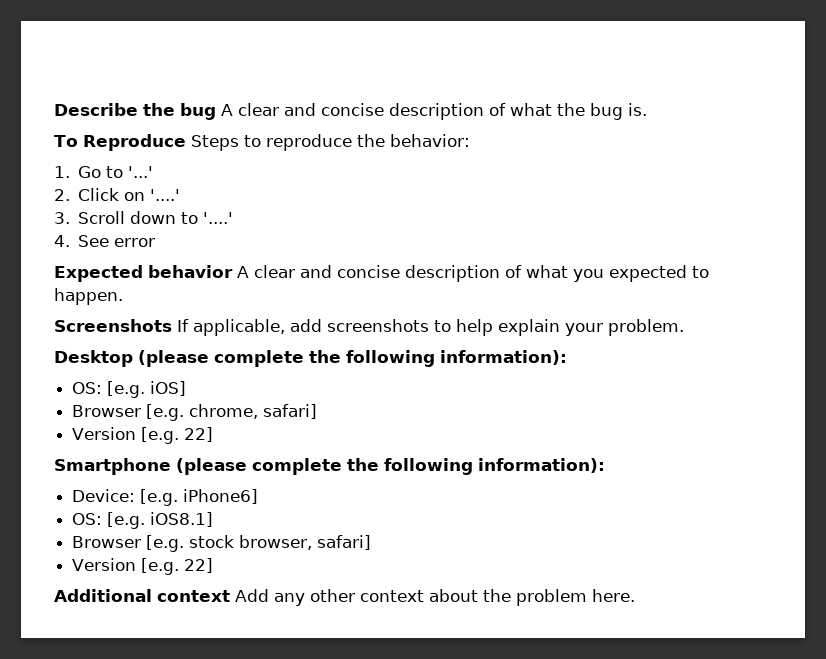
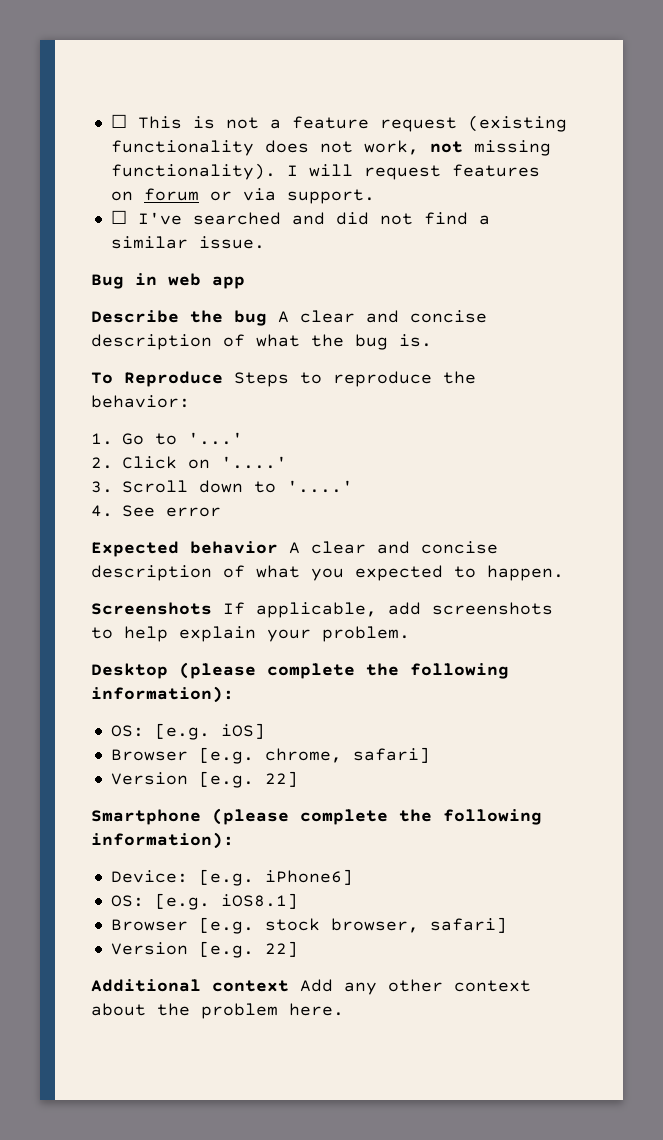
+ ☐ This is not a feature request (existing functionality does not work, not missing functionality). I will request features on forum or via support.
+ ☐ I've searched and did not find a similar issue.
+ Bug in web app

